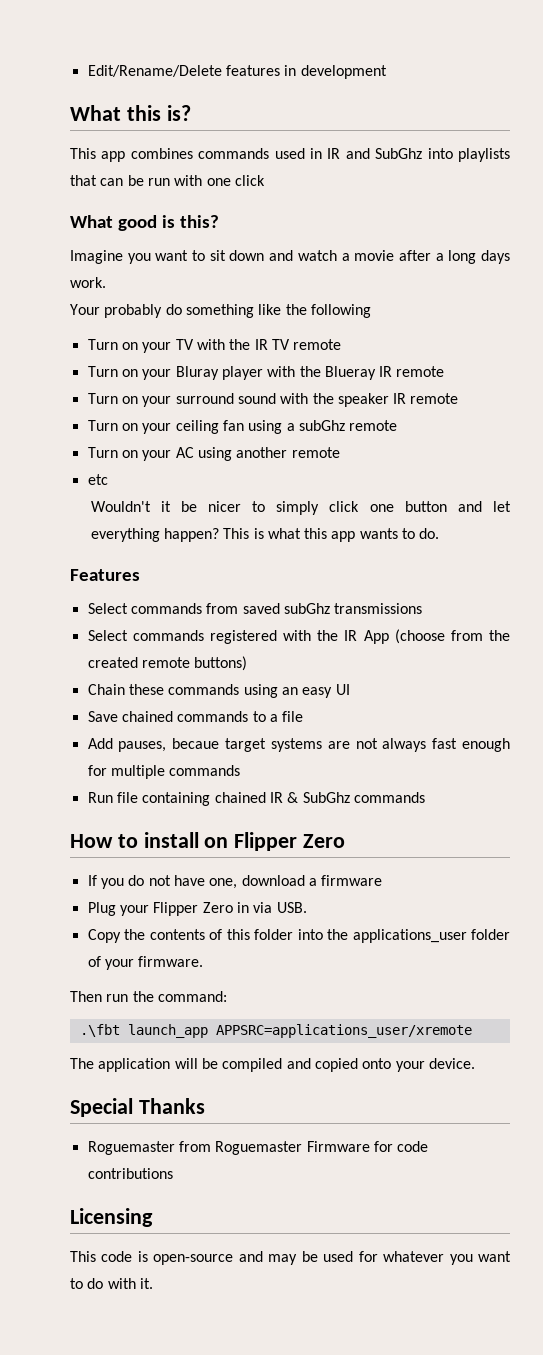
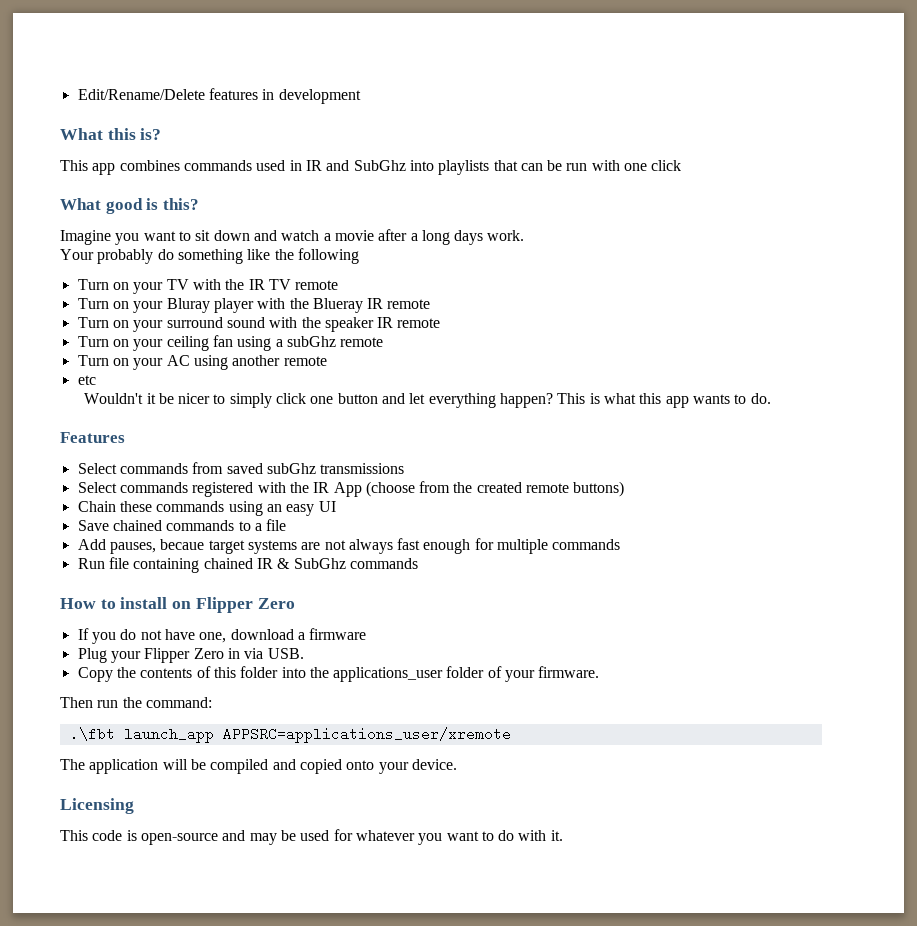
- Special Thanks
- Roguemaster from Roguemaster Firmware for code contributions

